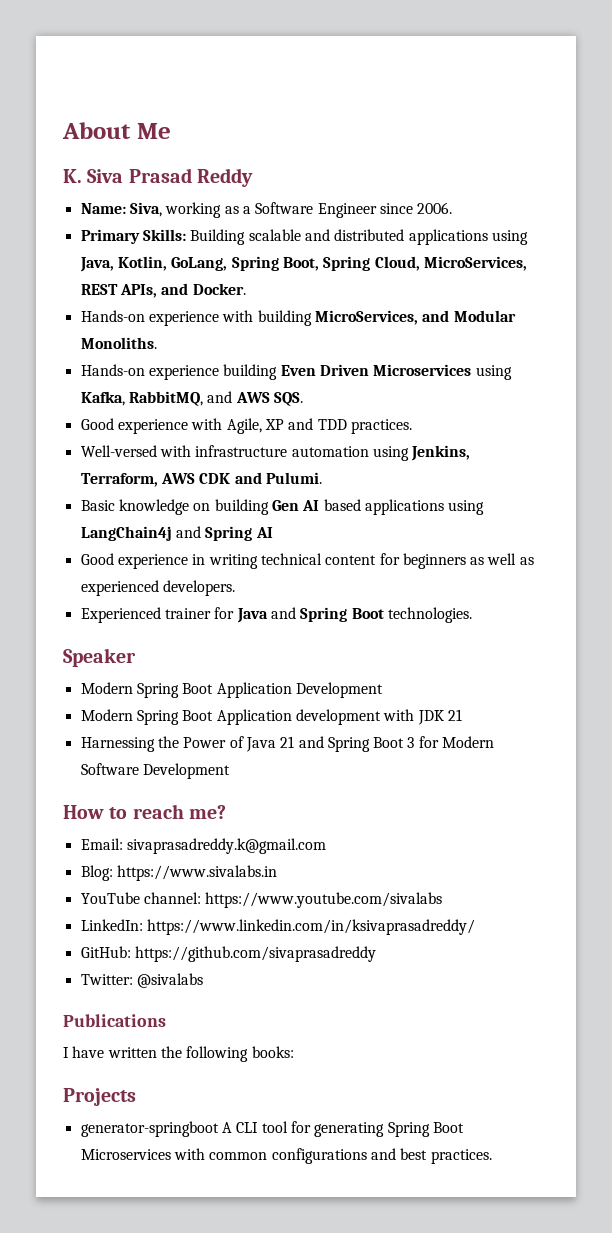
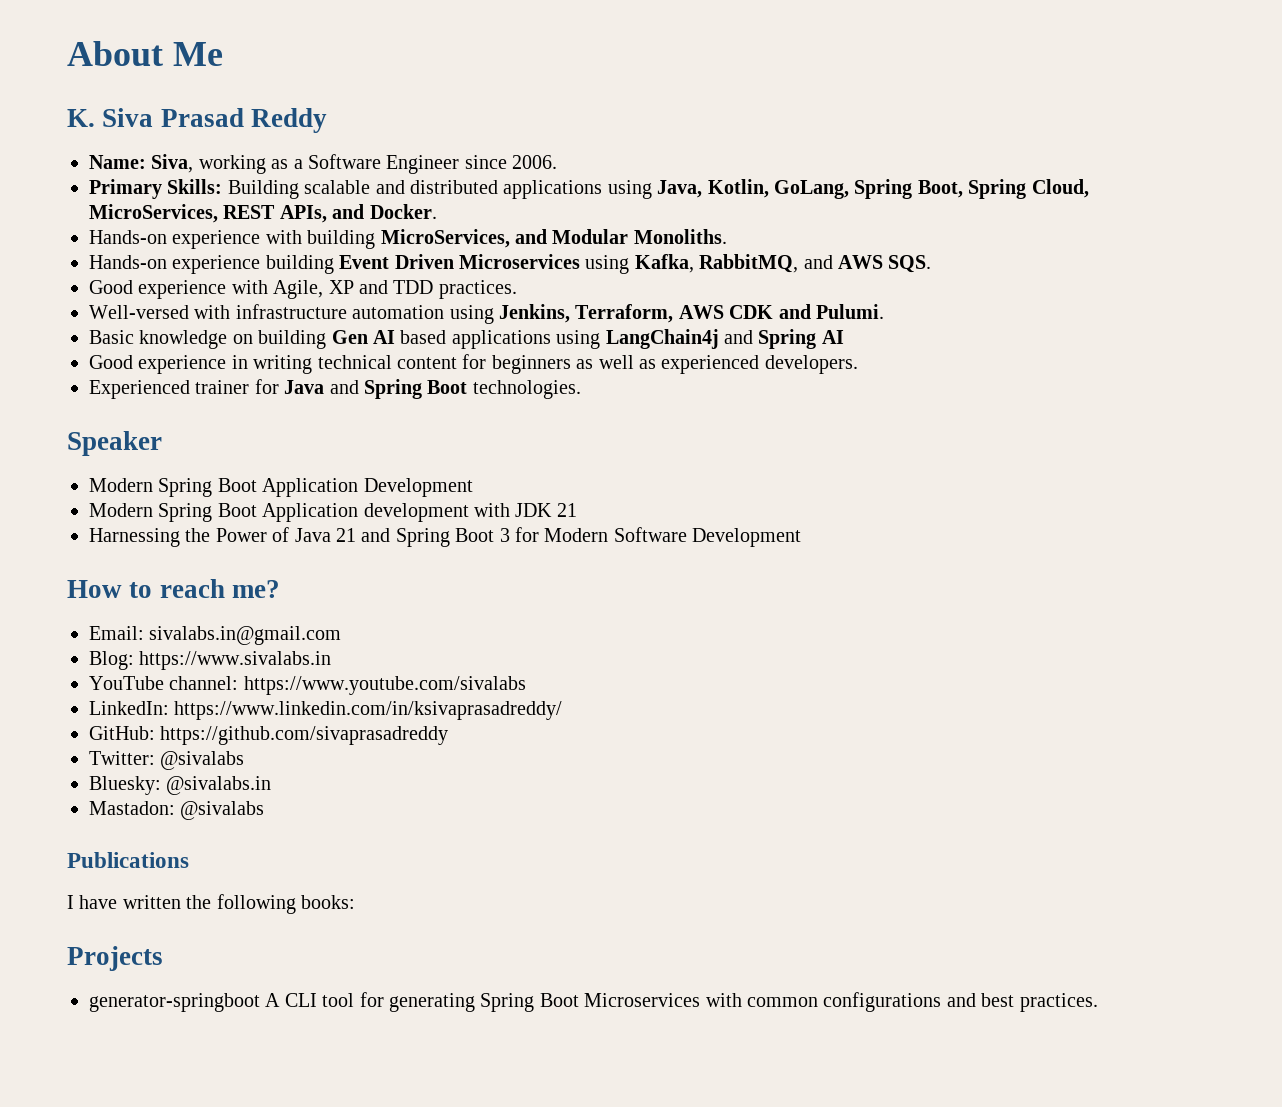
- Hands-on experience building Even Driven Microservices using Kafka, RabbitMQ, and AWS SQS.
+ Hands-on experience building Event Driven Microservices using Kafka, RabbitMQ, and AWS SQS.
- Email: sivaprasadreddy.k@gmail.com
+ Email: sivalabs.in@gmail.com
+ Bluesky: @sivalabs.in
+ Mastadon: @sivalabs

